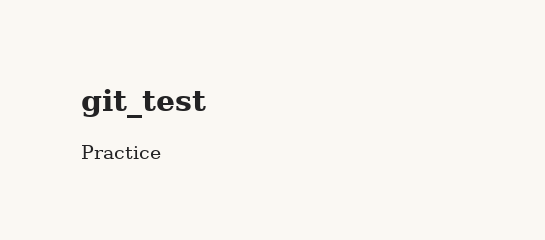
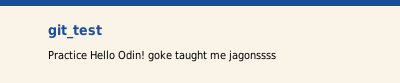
- Practice
+ Practice Hello Odin! goke taught me jagonssss

